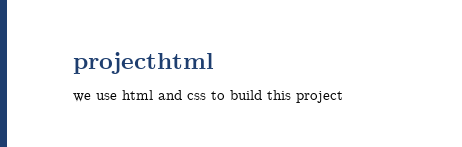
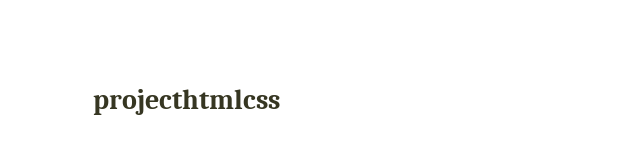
- projecthtml
- we use html and css to build this project
+ projecthtmlcss

